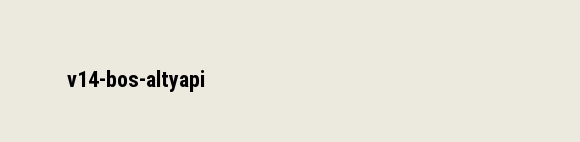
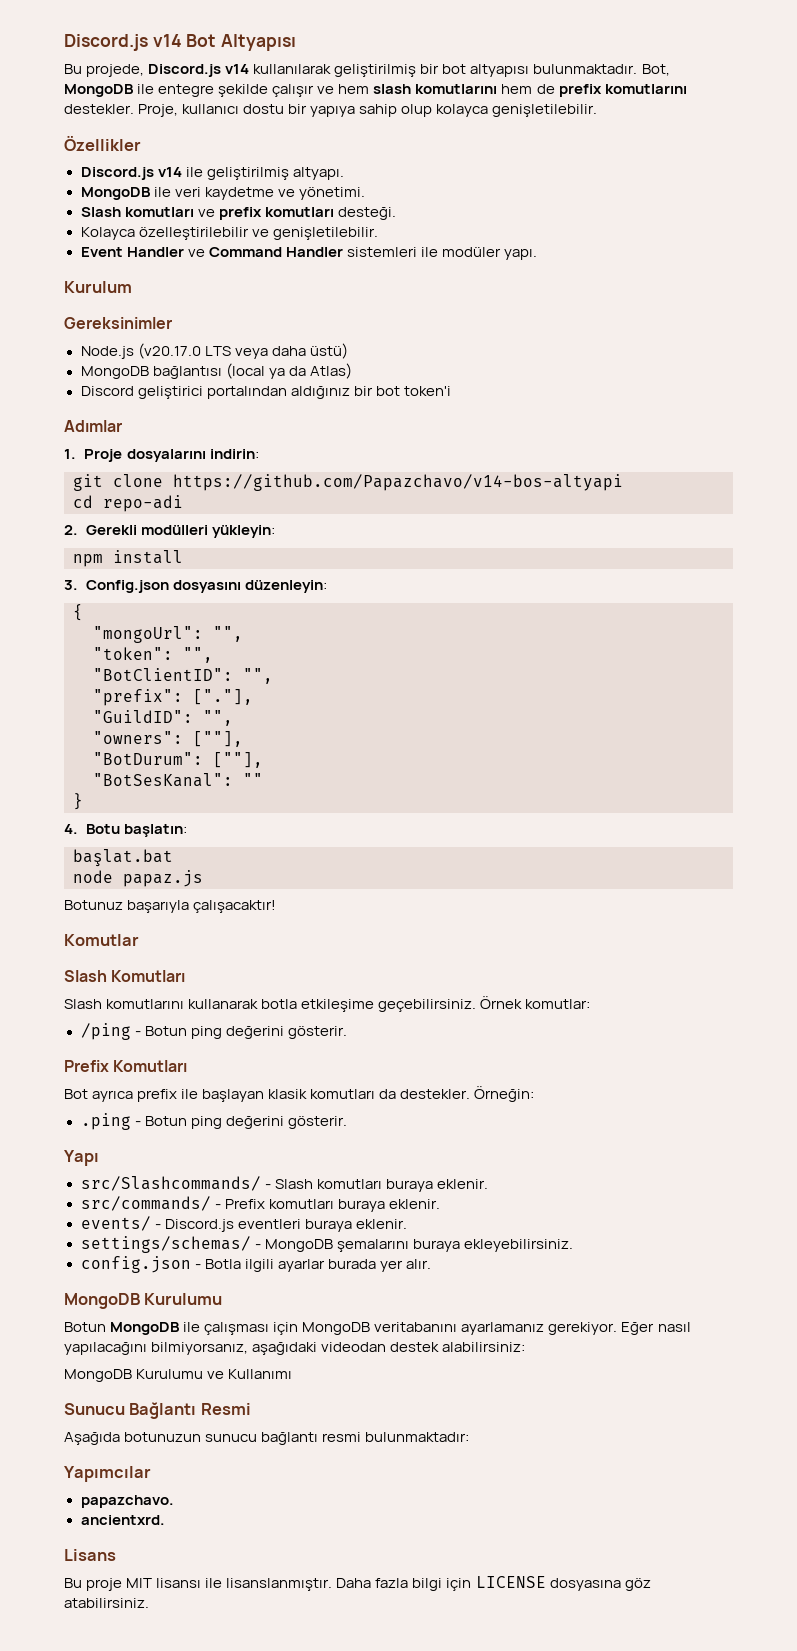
- v14-bos-altyapi
+ Discord.js v14 Bot Altyapısı
+ Bu projede, Discord.js v14 kullanılarak geliştirilmiş bir bot altyapısı bulunmaktadır. Bot, MongoDB ile entegre şekilde çalışır ve hem slash komutlarını hem de prefix komutlarını destekler. Proje, kullanıcı dostu bir yapıya sahip olup kolayca genişletilebilir.
+ Özellikler
+ Discord.js v14 ile geliştirilmiş altyapı.
+ MongoDB ile veri kaydetme ve yönetimi.
+ Slash komutları ve prefix komutları desteği.
+ Kolayca özelleştirilebilir ve genişletilebilir.
+ Event Handler ve Command Handler sistemleri ile modüler yapı.
+ Kurulum
+ Gereksinimler
+ Node.js (v20.17.0 LTS veya daha üstü)
+ MongoDB bağlantısı (local ya da Atlas)
+ Discord geliştirici portalından aldığınız bir bot token'i
+ Adımlar
+ 1. Proje dosyalarını indirin:
+ git clone https://github.com/Papazchavo/v14-bos-altyapi
+ cd repo-adi
+ 2. Gerekli modülleri yükleyin:
+ npm install
+ 3. Config.json dosyasını düzenleyin:
+ {
+ "mongoUrl": "",
+ "token": "",
+ "BotClientID": "",
+ "prefix": ["."],
+ "GuildID": "",
+ "owners": [""],
+ "BotDurum": [""],
+ "BotSesKanal": ""
+ }
+ 4. Botu başlatın:
+ başlat.bat
+ node papaz.js
+ Botunuz başarıyla çalışacaktır!
+ Komutlar
+ Slash Komutları
+ Slash komutlarını kullanarak botla etkileşime geçebilirsiniz. Örnek komutlar:
+ /ping - Botun ping değerini gösterir.
+ Prefix Komutları
+ Bot ayrıca prefix ile başlayan klasik komutları da destekler. Örneğin:
+ .ping - Botun ping değerini gösterir.
+ Yapı
+ src/Slashcommands/ - Slash komutları buraya eklenir.
+ src/commands/ - Prefix komutları buraya eklenir.
+ events/ - Discord.js eventleri buraya eklenir.
+ settings/schemas/ - MongoDB şemalarını buraya ekleyebilirsiniz.
+ config.json - Botla ilgili ayarlar burada yer alır.
+ MongoDB Kurulumu
+ Botun MongoDB ile çalışması için MongoDB veritabanını ayarlamanız gerekiyor. Eğer nasıl yapılacağını bilmiyorsanız, aşağıdaki videodan destek alabilirsiniz:
+ MongoDB Kurulumu ve Kullanımı
+ Sunucu Bağlantı Resmi
+ Aşağıda botunuzun sunucu bağlantı resmi bulunmaktadır:
+ Yapımcılar
+ papazchavo.
+ ancientxrd.
+ Lisans
+ Bu proje MIT lisansı ile lisanslanmıştır. Daha fazla bilgi için LICENSE dosyasına göz atabilirsiniz.

